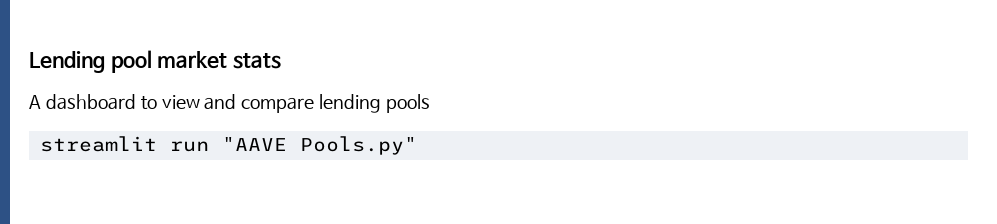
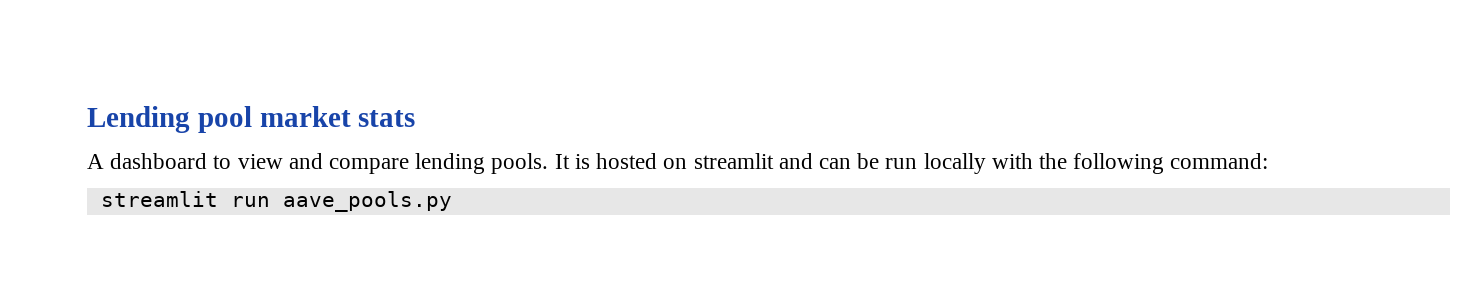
- A dashboard to view and compare lending pools
+ A dashboard to view and compare lending pools. It is hosted on streamlit and can be run locally with the following command:
- streamlit run "AAVE Pools.py"
+ streamlit run aave_pools.py

